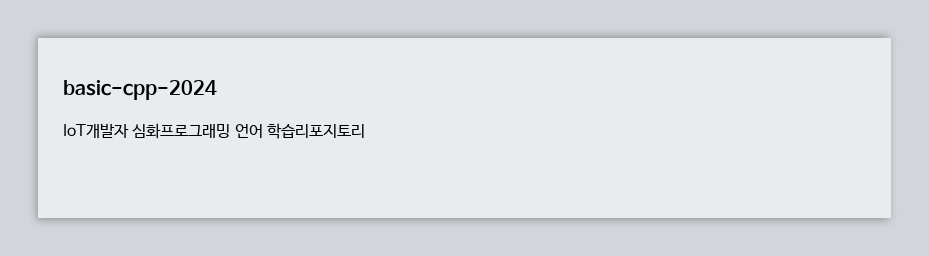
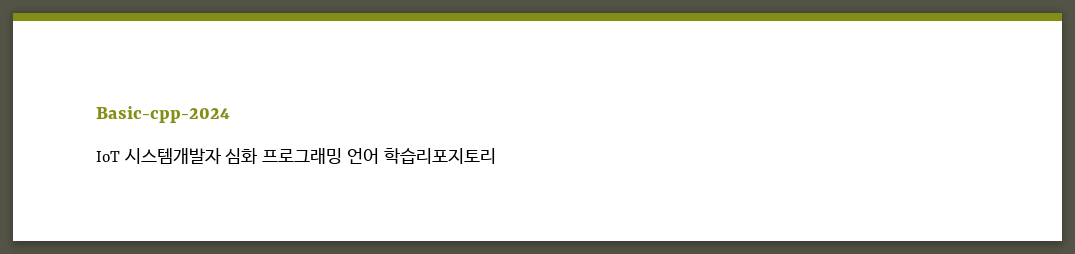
- basic-cpp-2024
- IoT개발자 심화프로그래밍 언어 학습리포지토리
+ Basic-cpp-2024
+ IoT 시스템개발자 심화 프로그래밍 언어 학습리포지토리

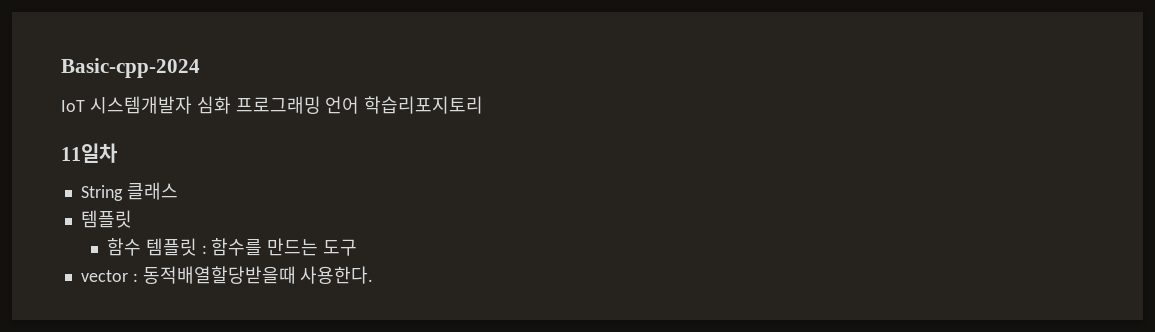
+ 11일차
+ String 클래스
+ 템플릿
+ 함수 템플릿 : 함수를 만드는 도구
+ vector : 동적배열할당받을때 사용한다.

